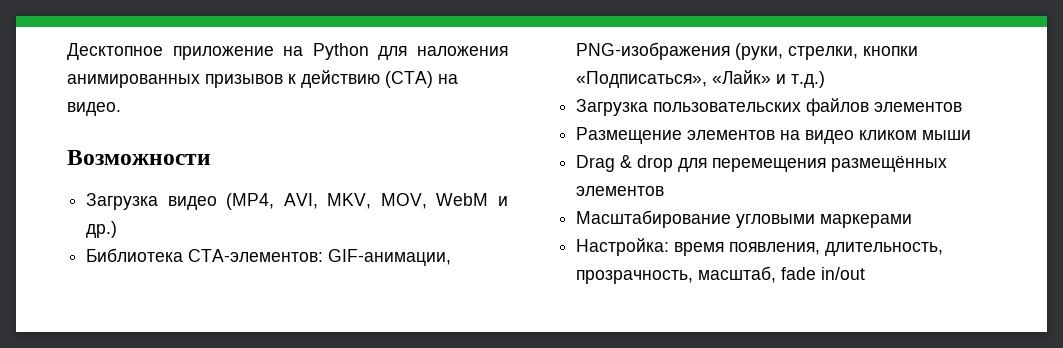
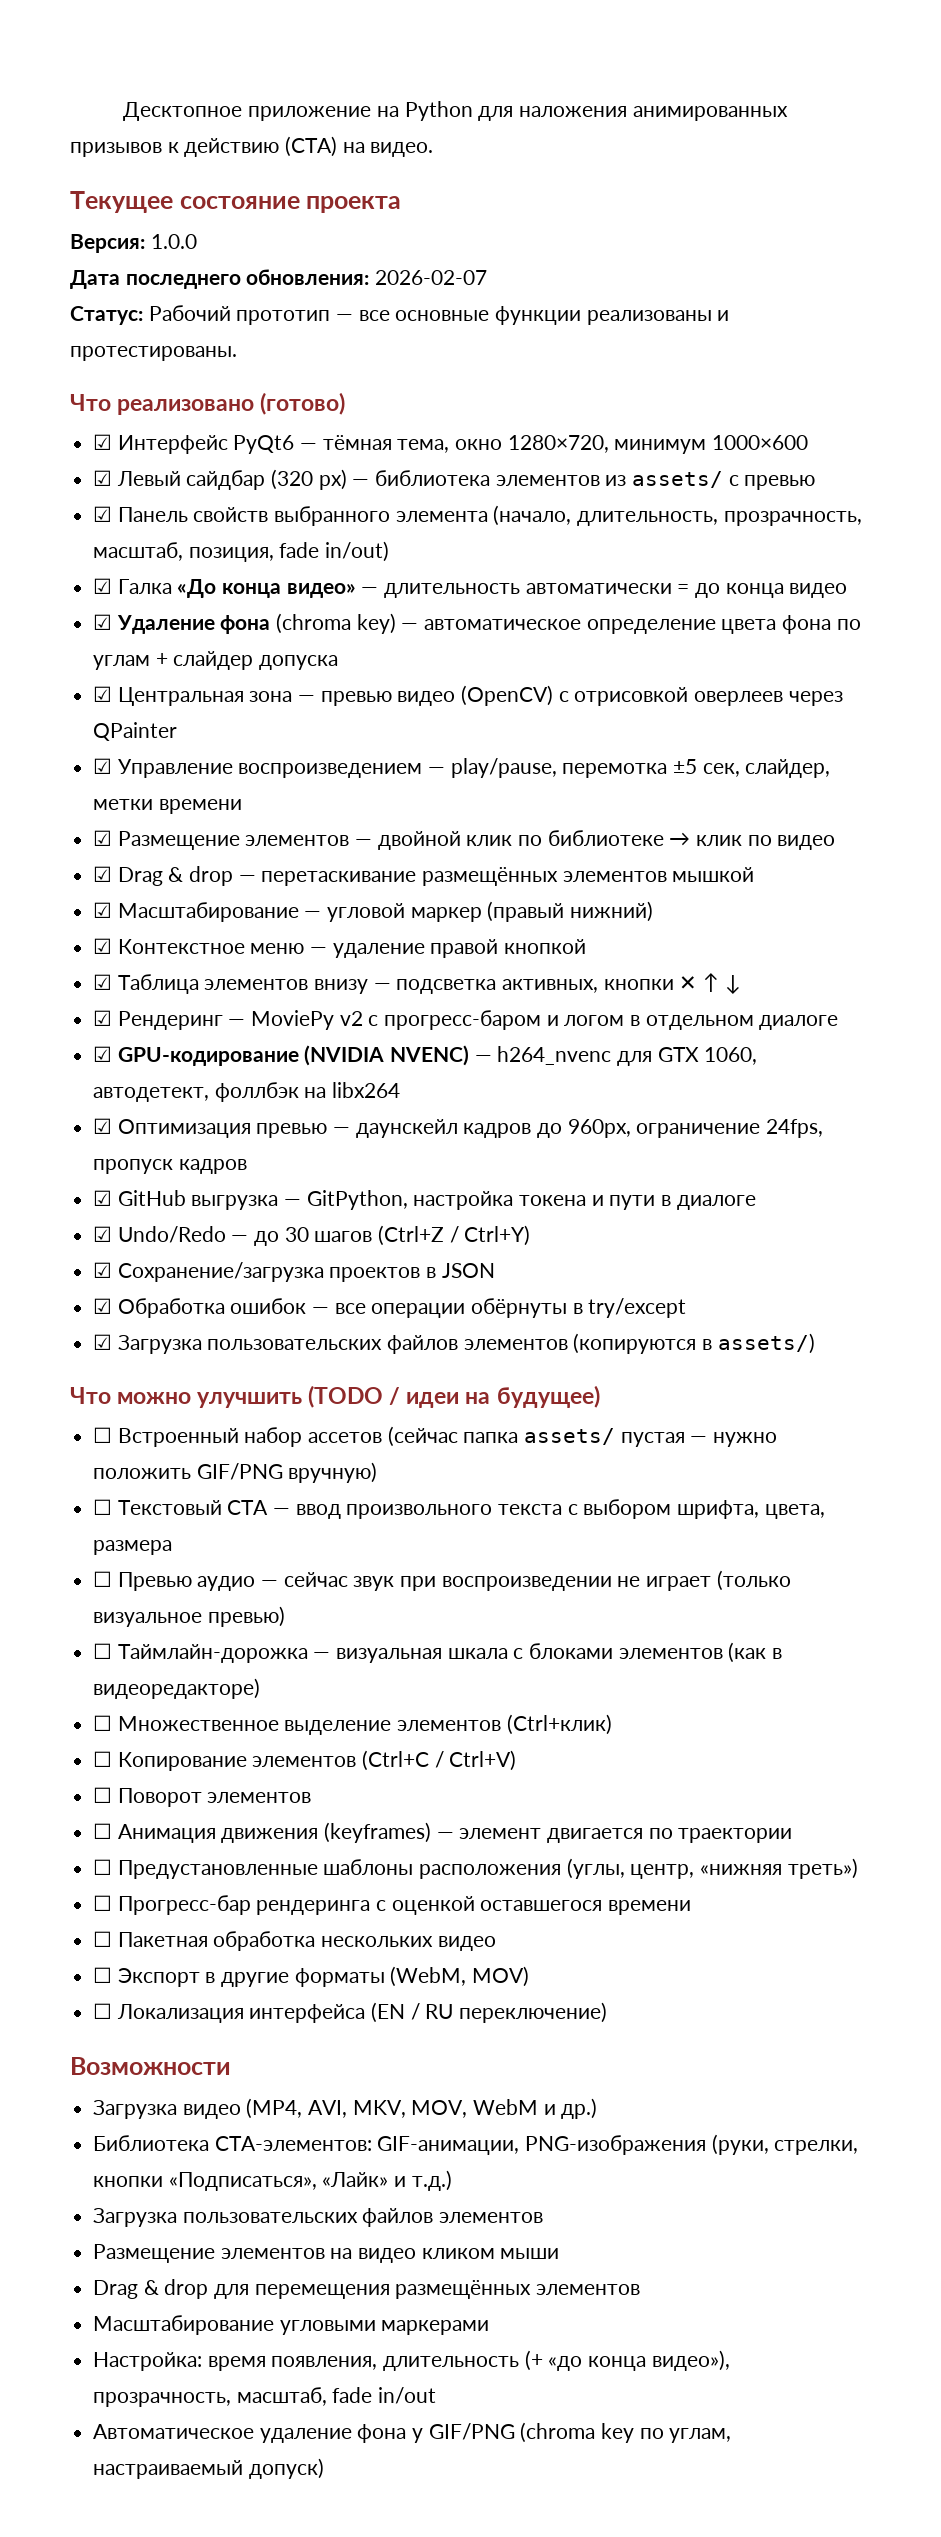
+ Текущее состояние проекта
+ Версия: 1.0.0
+ Дата последнего обновления: 2026-02-07
+ Статус: Рабочий прототип — все основные функции реализованы и протестированы.
+ Что реализовано (готово)
+ ☑ Интерфейс PyQt6 — тёмная тема, окно 1280×720, минимум 1000×600
+ ☑ Левый сайдбар (320 px) — библиотека элементов из assets/ с превью
+ ☑ Панель свойств выбранного элемента (начало, длительность, прозрачность, масштаб, позиция, fade in/out)
+ ☑ Галка «До конца видео» — длительность автоматически = до конца видео
+ ☑ Удаление фона (chroma key) — автоматическое определение цвета фона по углам + слайдер допуска
+ ☑ Центральная зона — превью видео (OpenCV) с отрисовкой оверлеев через QPainter
+ ☑ Управление воспроизведением — play/pause, перемотка ±5 сек, слайдер, метки времени
+ ☑ Размещение элементов — двойной клик по библиотеке → клик по видео
+ ☑ Drag & drop — перетаскивание размещённых элементов мышкой
+ ☑ Масштабирование — угловой маркер (правый нижний)
+ ☑ Контекстное меню — удаление правой кнопкой
+ ☑ Таблица элементов внизу — подсветка активных, кнопки ✕ ↑ ↓
+ ☑ Рендеринг — MoviePy v2 с прогресс-баром и логом в отдельном диалоге
+ ☑ GPU-кодирование (NVIDIA NVENC) — h264_nvenc для GTX 1060, автодетект, фоллбэк на libx264
+ ☑ Оптимизация превью — даунскейл кадров до 960px, ограничение 24fps, пропуск кадров
+ ☑ GitHub выгрузка — GitPython, настройка токена и пути в диалоге
+ ☑ Undo/Redo — до 30 шагов (Ctrl+Z / Ctrl+Y)
+ ☑ Сохранение/загрузка проектов в JSON
+ ☑ Обработка ошибок — все операции обёрнуты в try/except
+ ☑ Загрузка пользовательских файлов элементов (копируются в assets/)
+ Что можно улучшить (TODO / идеи на будущее)
+ ☐ Встроенный набор ассетов (сейчас папка assets/ пустая — нужно положить GIF/PNG вручную)
+ ☐ Текстовый CTA — ввод произвольного текста с выбором шрифта, цвета, размера
+ ☐ Превью аудио — сейчас звук при воспроизведении не играет (только визуальное превью)
+ ☐ Таймлайн-дорожка — визуальная шкала с блоками элементов (как в видеоредакторе)
+ ☐ Множественное выделение элементов (Ctrl+клик)
+ ☐ Копирование элементов (Ctrl+C / Ctrl+V)
+ ☐ Поворот элементов
+ ☐ Анимация движения (keyframes) — элемент двигается по траектории
+ ☐ Предустановленные шаблоны расположения (углы, центр, «нижняя треть»)
+ ☐ Прогресс-бар рендеринга с оценкой оставшегося времени
+ ☐ Пакетная обработка нескольких видео
+ ☐ Экспорт в другие форматы (WebM, MOV)
+ ☐ Локализация интерфейса (EN / RU переключение)
- Настройка: время появления, длительность, прозрачность, масштаб, fade in/out
+ Настройка: время появления, длительность (+ «до конца видео»), прозрачность, масштаб, fade in/out
+ Автоматическое удаление фона у GIF/PNG (chroma key по углам, настраиваемый допуск)

